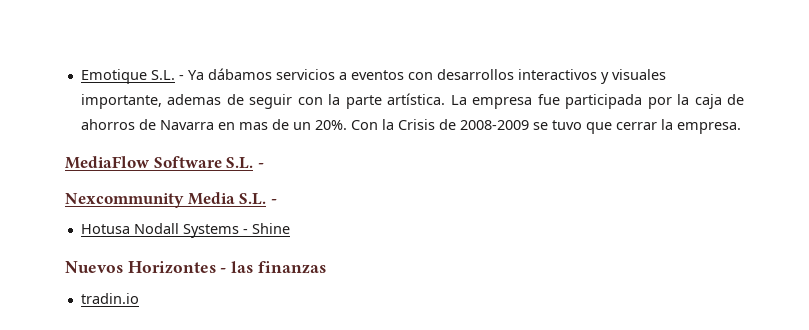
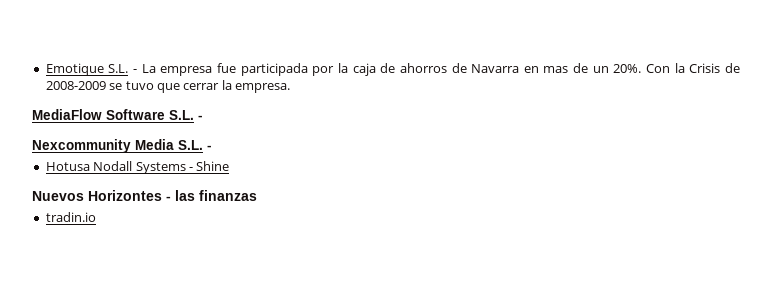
- Emotique S.L. - Ya dábamos servicios a eventos con desarrollos interactivos y visuales importante, ademas de seguir con la parte artística. La empresa fue participada por la caja de ahorros de Navarra en mas de un 20%.
+ Emotique S.L. - La empresa fue participada por la caja de ahorros de Navarra en mas de un 20%.

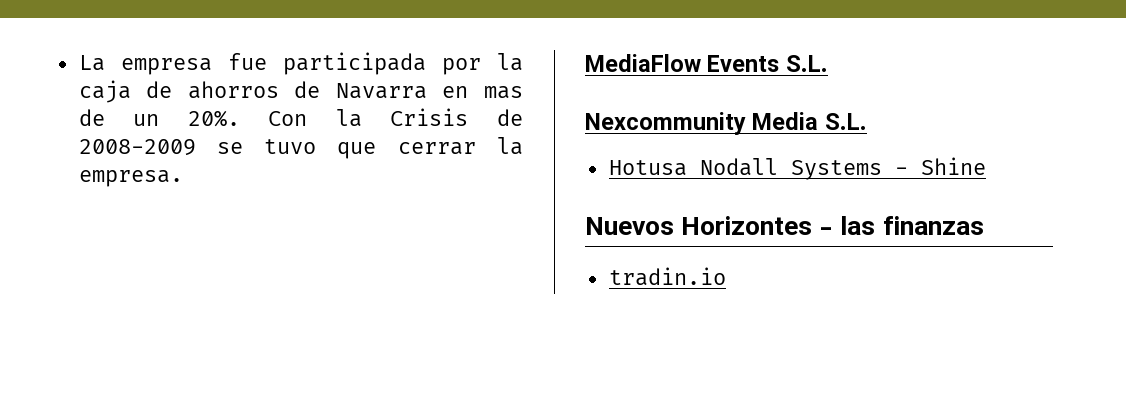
- Emotique S.L. - La empresa fue participada por la caja de ahorros de Navarra en mas de un 20%.
+ La empresa fue participada por la caja de ahorros de Navarra en mas de un 20%.
- MediaFlow Software S.L. -
+ MediaFlow Events S.L.
- Nexcommunity Media S.L. -
+ Nexcommunity Media S.L.

